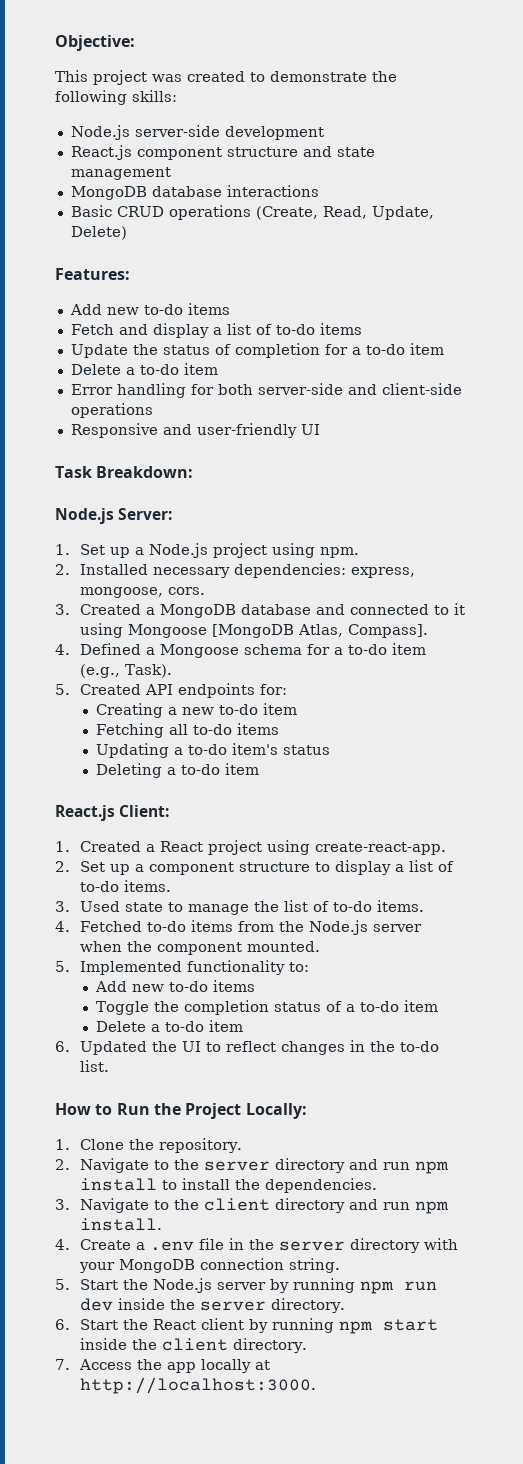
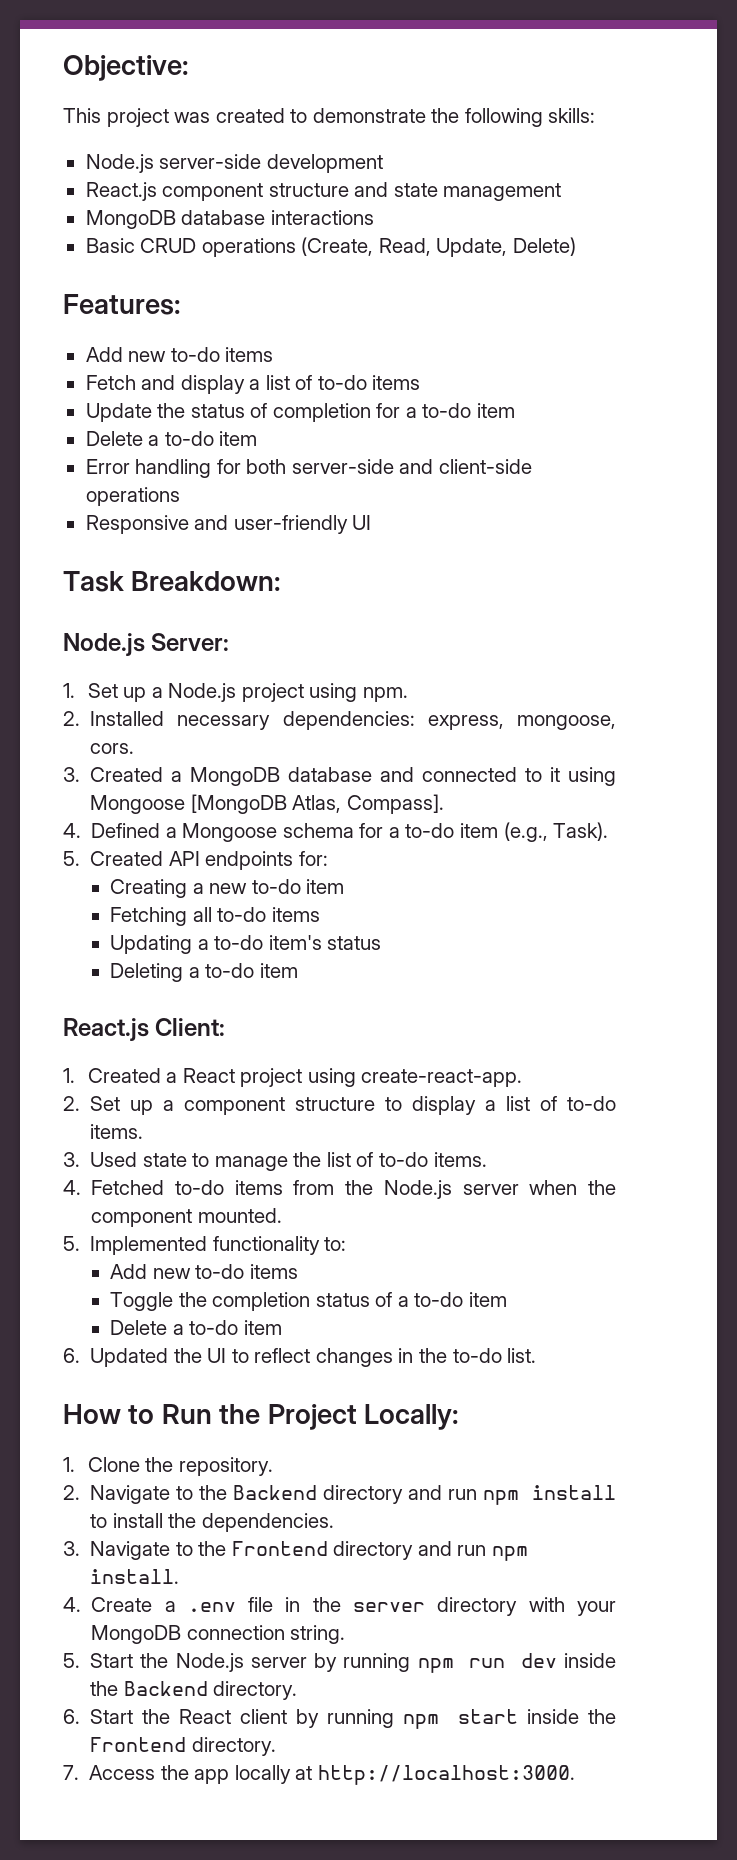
- 2. Navigate to the server directory and run npm install to install the dependencies.
+ 2. Navigate to the Backend directory and run npm install to install the dependencies.
- 3. Navigate to the client directory and run npm install.
+ 3. Navigate to the Frontend directory and run npm install.
- 5. Start the Node.js server by running npm run dev inside the server directory.
+ 5. Start the Node.js server by running npm run dev inside the Backend directory.
- 6. Start the React client by running npm start inside the client directory.
+ 6. Start the React client by running npm start inside the Frontend directory.

